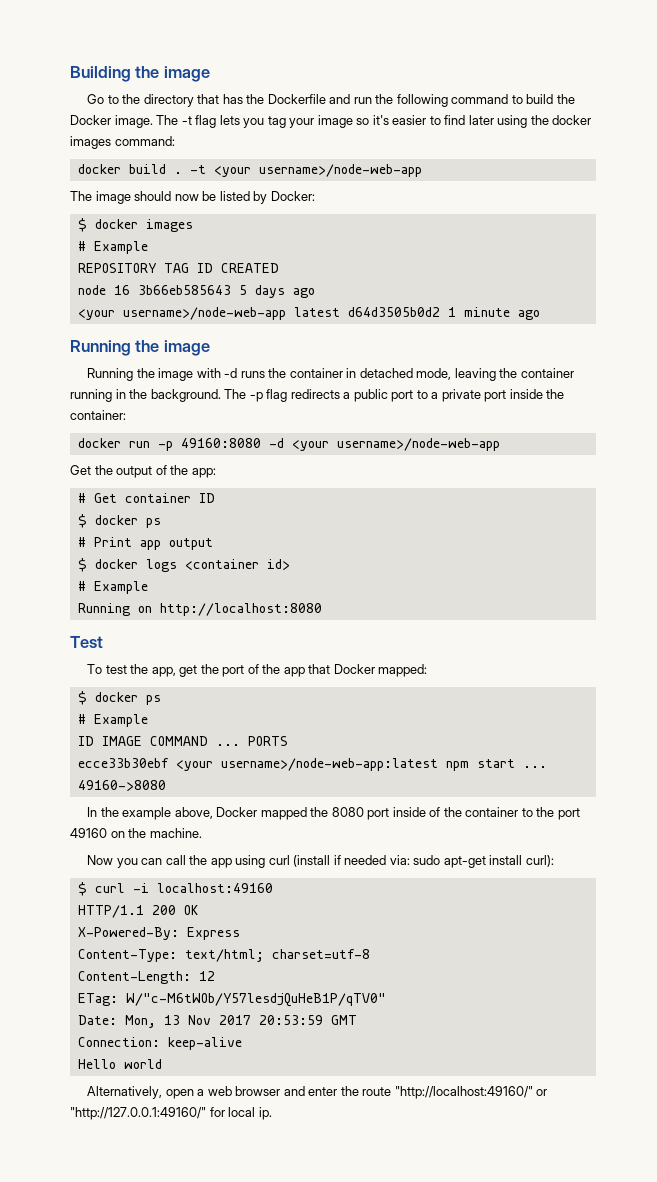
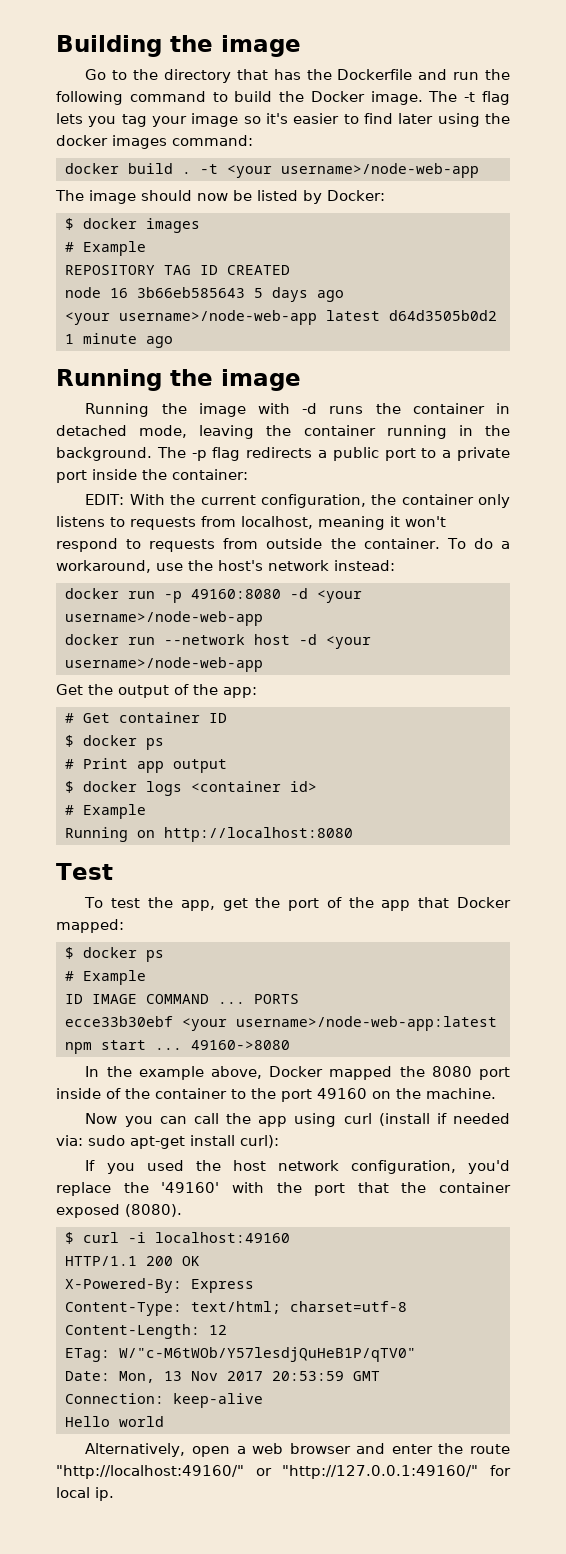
+ EDIT: With the current configuration, the container only listens to requests from localhost, meaning it won't respond to requests from outside the container. To do a workaround, use the host's network instead:
+ docker run --network host -d <your username>/node-web-app
+ If you used the host network configuration, you'd replace the '49160' with the port that the container exposed (8080).

